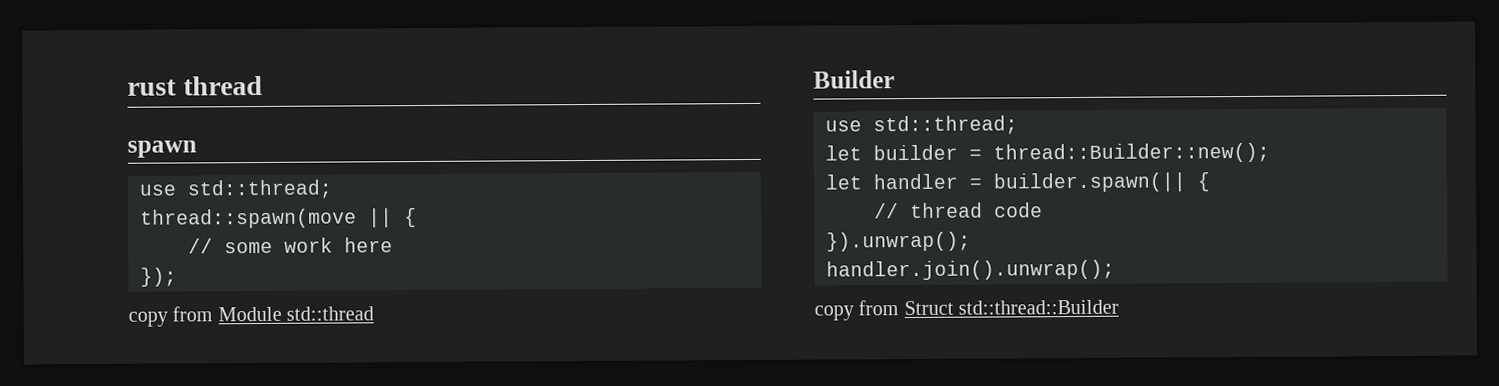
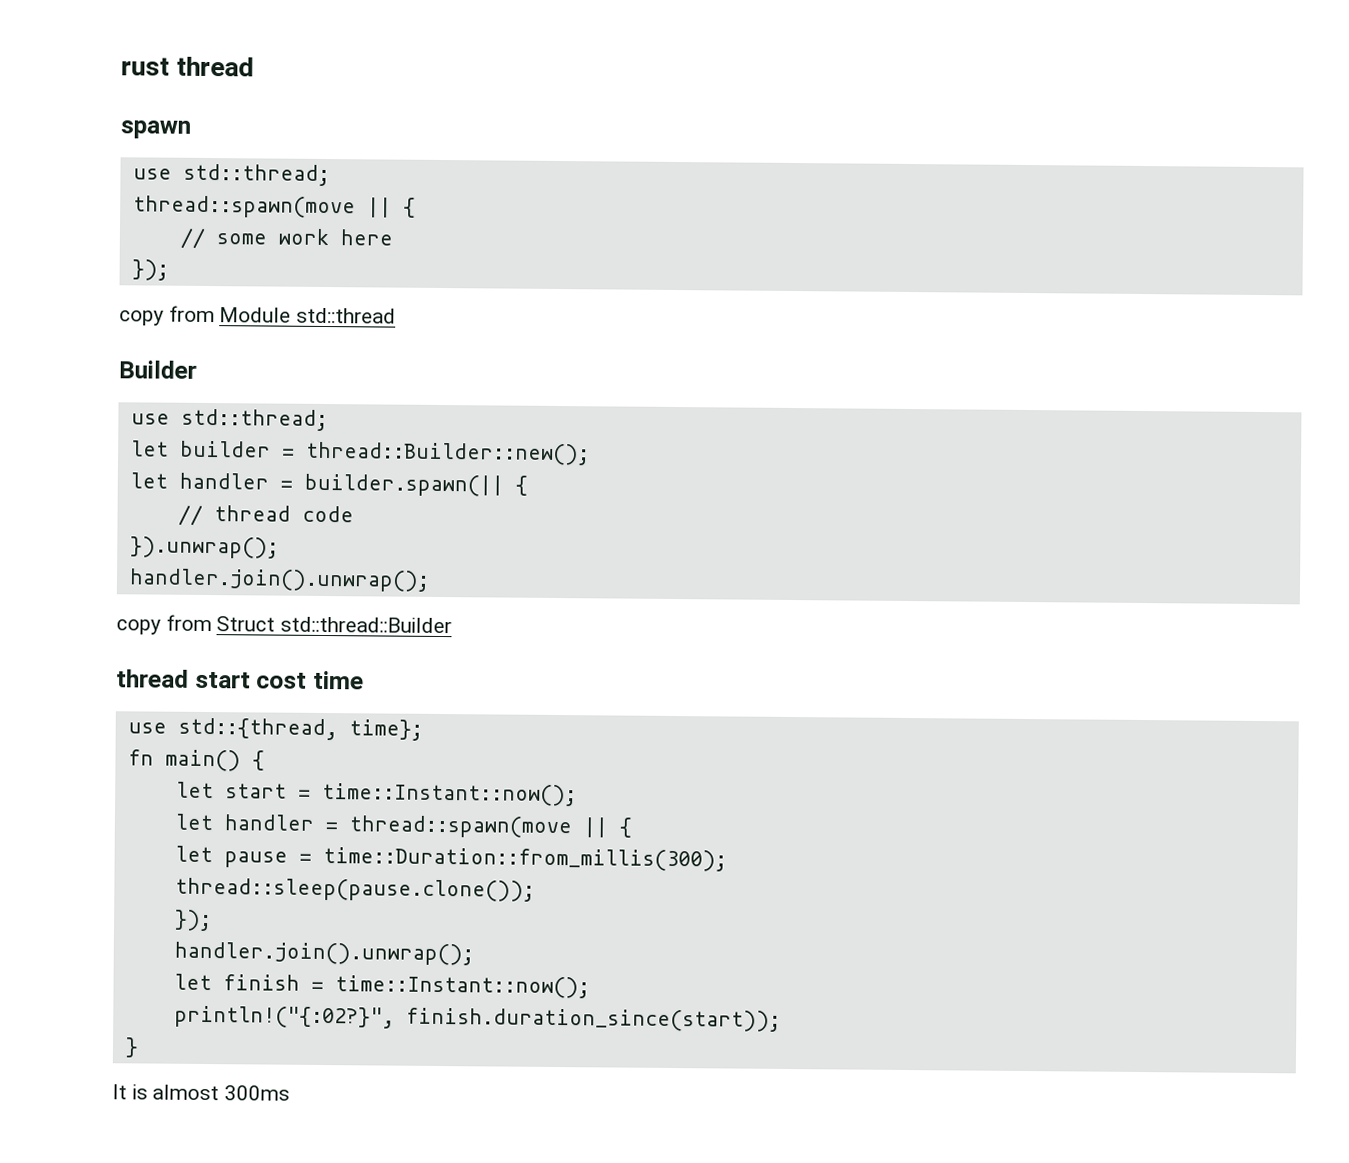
+ thread start cost time
+ use std::{thread, time};
+ fn main() {
+ let start = time::Instant::now();
+ let handler = thread::spawn(move || {
+ let pause = time::Duration::from_millis(300);
+ thread::sleep(pause.clone());
+ });
+ handler.join().unwrap();
+ let finish = time::Instant::now();
+ println!("{:02?}", finish.duration_since(start));
+ }
+ It is almost 300ms

